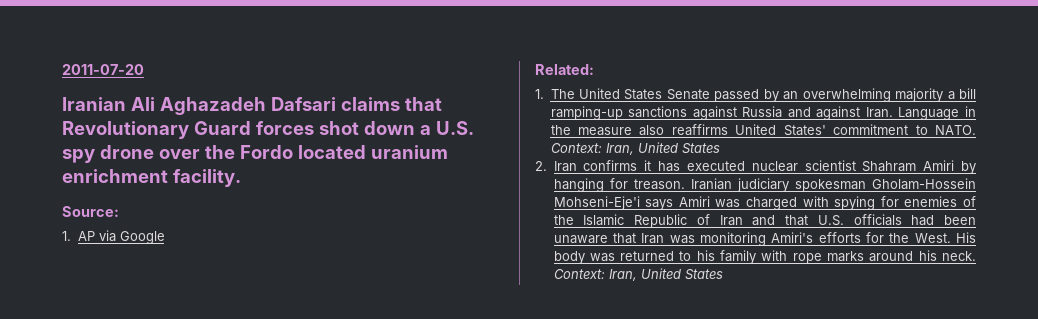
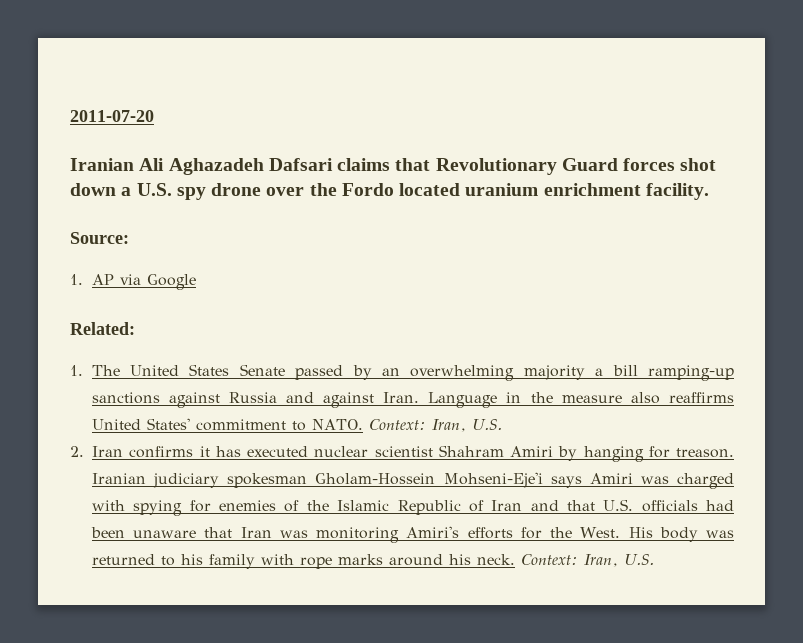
- Language in the measure also reaffirms United States' commitment to NATO. Context: Iran, United States
+ Language in the measure also reaffirms United States' commitment to NATO. Context: Iran, U.S.
- His body was returned to his family with rope marks around his neck. Context: Iran, United States
+ His body was returned to his family with rope marks around his neck. Context: Iran, U.S.

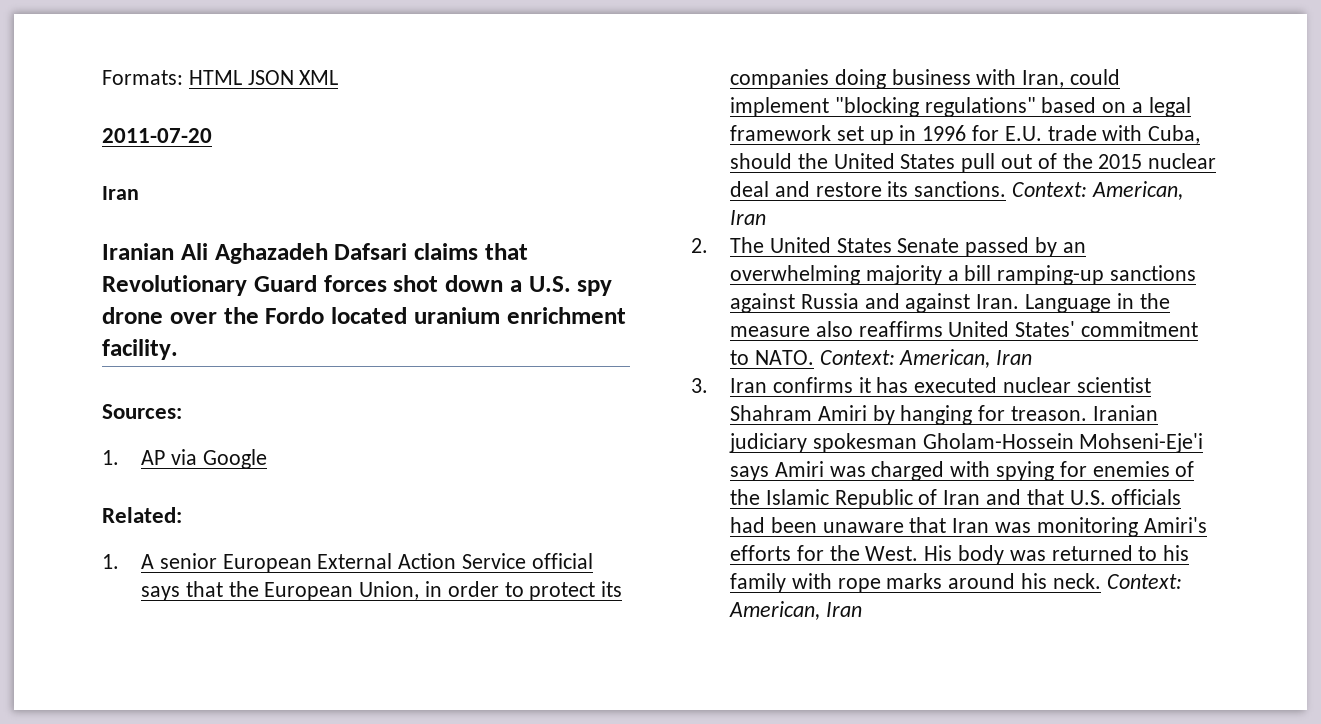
+ Formats: HTML JSON XML
  2011-07-20
+ Iran
- Source:
+ Sources:
- 1. The United States Senate passed by an overwhelming majority a bill ramping-up sanctions against Russia and against Iran.
+ 1. A senior European External Action Service official says that the European Union, in order to protect its companies doing business with Iran, could implement "blocking regulations" based on a legal framework set up in 1996 for E.U. trade with Cuba, should the United States pull out of the 2015 nuclear deal and restore its sanctions. Context: American, Iran
+ 2. The United States Senate passed by an overwhelming majority a bill ramping-up sanctions against Russia and against Iran.
- Language in the measure also reaffirms United States' commitment to NATO. Context: Iran, U.S.
- 2. Iran confirms it has executed nuclear scientist Shahram Amiri by hanging for treason.
+ Language in the measure also reaffirms United States' commitment to NATO. Context: American, Iran
+ 3. Iran confirms it has executed nuclear scientist Shahram Amiri by hanging for treason.
- His body was returned to his family with rope marks around his neck. Context: Iran, U.S.
+ His body was returned to his family with rope marks around his neck. Context: American, Iran

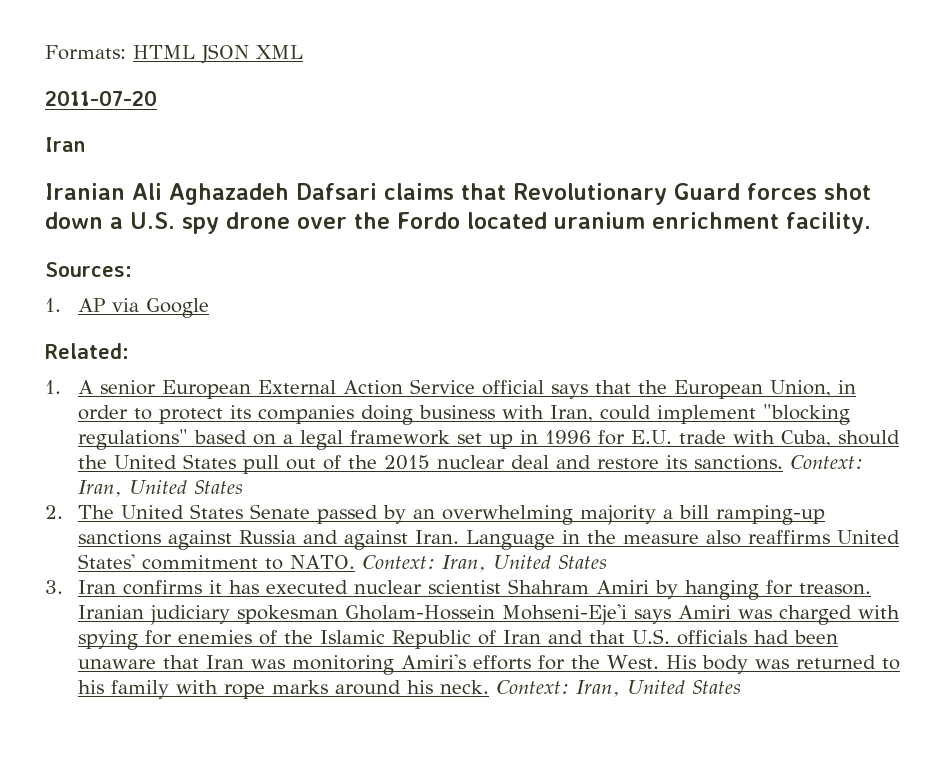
- 1. A senior European External Action Service official says that the European Union, in order to protect its companies doing business with Iran, could implement "blocking regulations" based on a legal framework set up in 1996 for E.U. trade with Cuba, should the United States pull out of the 2015 nuclear deal and restore its sanctions. Context: American, Iran
+ 1. A senior European External Action Service official says that the European Union, in order to protect its companies doing business with Iran, could implement "blocking regulations" based on a legal framework set up in 1996 for E.U. trade with Cuba, should the United States pull out of the 2015 nuclear deal and restore its sanctions. Context: Iran, United States
- Language in the measure also reaffirms United States' commitment to NATO. Context: American, Iran
+ Language in the measure also reaffirms United States' commitment to NATO. Context: Iran, United States
- His body was returned to his family with rope marks around his neck. Context: American, Iran
+ His body was returned to his family with rope marks around his neck. Context: Iran, United States

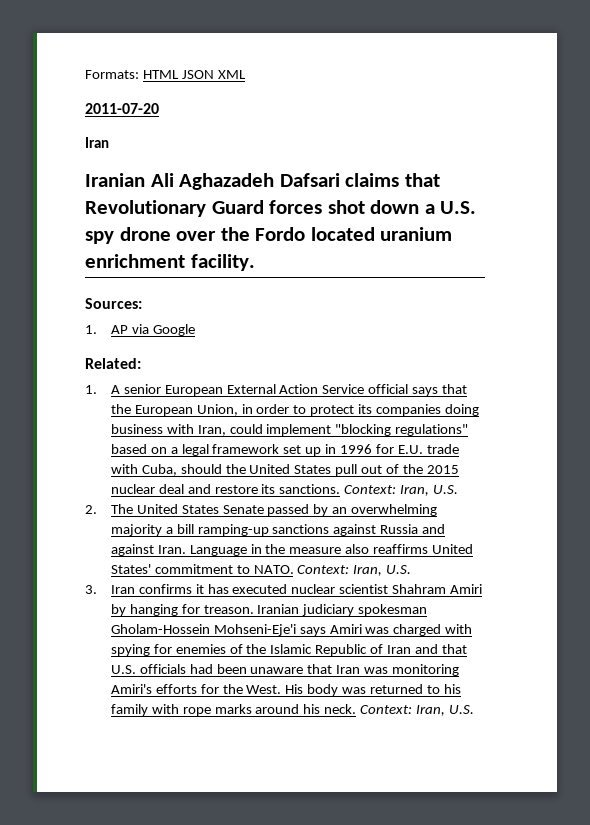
- 1. A senior European External Action Service official says that the European Union, in order to protect its companies doing business with Iran, could implement "blocking regulations" based on a legal framework set up in 1996 for E.U. trade with Cuba, should the United States pull out of the 2015 nuclear deal and restore its sanctions. Context: Iran, United States
+ 1. A senior European External Action Service official says that the European Union, in order to protect its companies doing business with Iran, could implement "blocking regulations" based on a legal framework set up in 1996 for E.U. trade with Cuba, should the United States pull out of the 2015 nuclear deal and restore its sanctions. Context: Iran, U.S.
- Language in the measure also reaffirms United States' commitment to NATO. Context: Iran, United States
+ Language in the measure also reaffirms United States' commitment to NATO. Context: Iran, U.S.
- His body was returned to his family with rope marks around his neck. Context: Iran, United States
+ His body was returned to his family with rope marks around his neck. Context: Iran, U.S.

